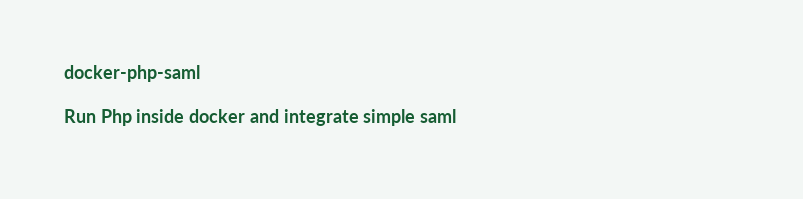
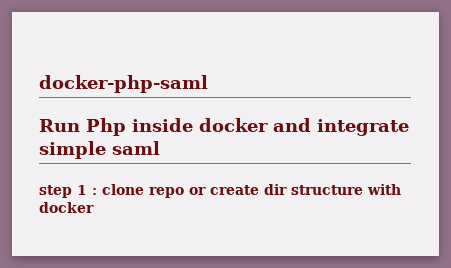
+ step 1 : clone repo or create dir structure with docker

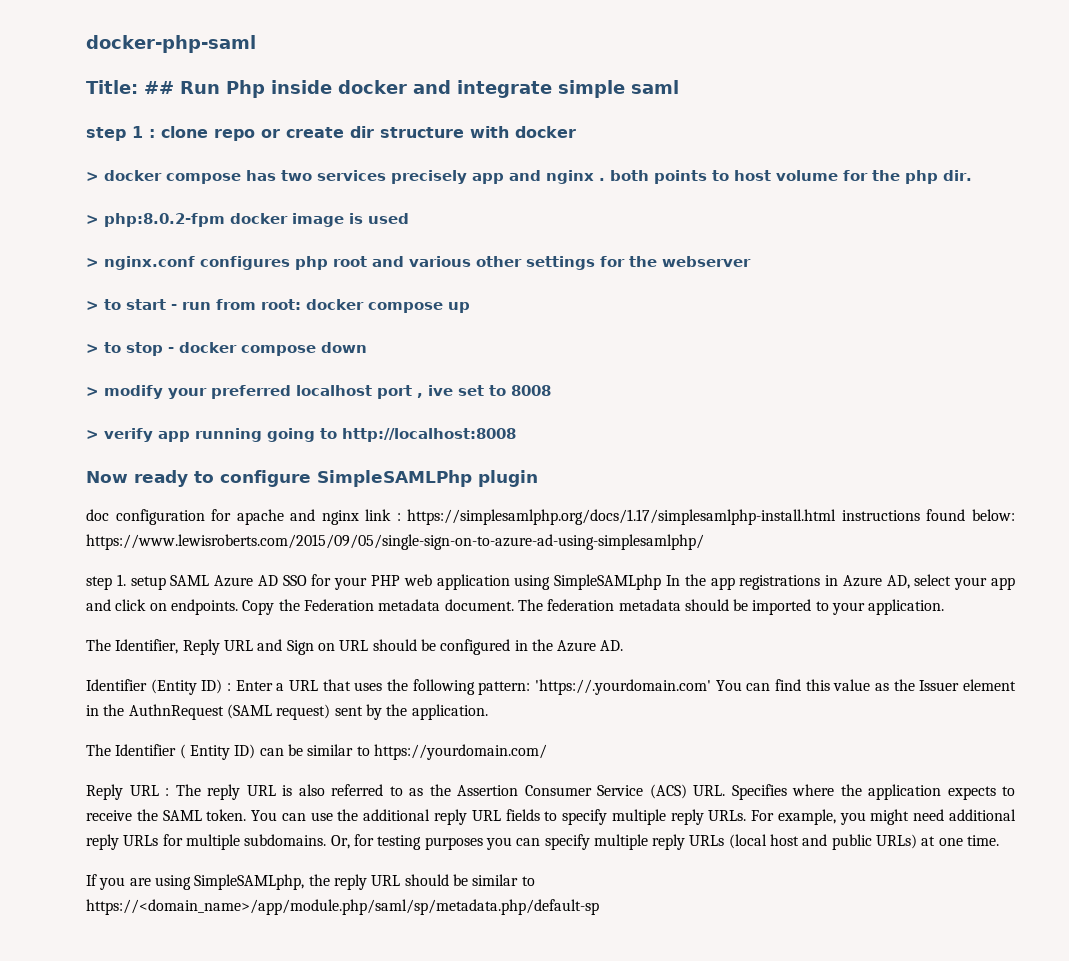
- Run Php inside docker and integrate simple saml
+ Title: ## Run Php inside docker and integrate simple saml
+ > docker compose has two services precisely app and nginx . both points to host volume for the php dir.
+ > php:8.0.2-fpm docker image is used
+ > nginx.conf configures php root and various other settings for the webserver
+ > to start - run from root: docker compose up
+ > to stop - docker compose down
+ > modify your preferred localhost port , ive set to 8008
+ > verify app running going to http://localhost:8008
+ Now ready to configure SimpleSAMLPhp plugin
+ doc configuration for apache and nginx link : https://simplesamlphp.org/docs/1.17/simplesamlphp-install.html instructions found below: https://www.lewisroberts.com/2015/09/05/single-sign-on-to-azure-ad-using-simplesamlphp/
+ step 1. setup SAML Azure AD SSO for your PHP web application using SimpleSAMLphp In the app registrations in Azure AD, select your app and click on endpoints. Copy the Federation metadata document. The federation metadata should be imported to your application.
+ The Identifier, Reply URL and Sign on URL should be configured in the Azure AD.
+ Identifier (Entity ID) : Enter a URL that uses the following pattern: 'https://.yourdomain.com' You can find this value as the Issuer element in the AuthnRequest (SAML request) sent by the application.
+ The Identifier ( Entity ID) can be similar to https://yourdomain.com/
+ Reply URL : The reply URL is also referred to as the Assertion Consumer Service (ACS) URL. Specifies where the application expects to receive the SAML token. You can use the additional reply URL fields to specify multiple reply URLs. For example, you might need additional reply URLs for multiple subdomains. Or, for testing purposes you can specify multiple reply URLs (local host and public URLs) at one time.
+ If you are using SimpleSAMLphp, the reply URL should be similar to https://<domain_name>/app/module.php/saml/sp/metadata.php/default-sp

